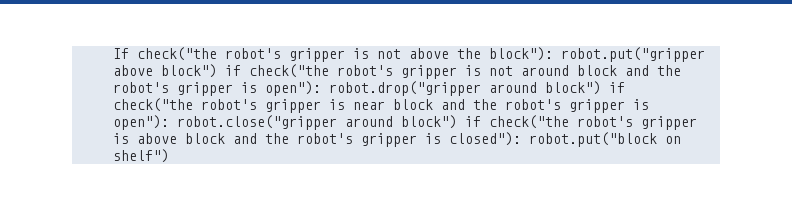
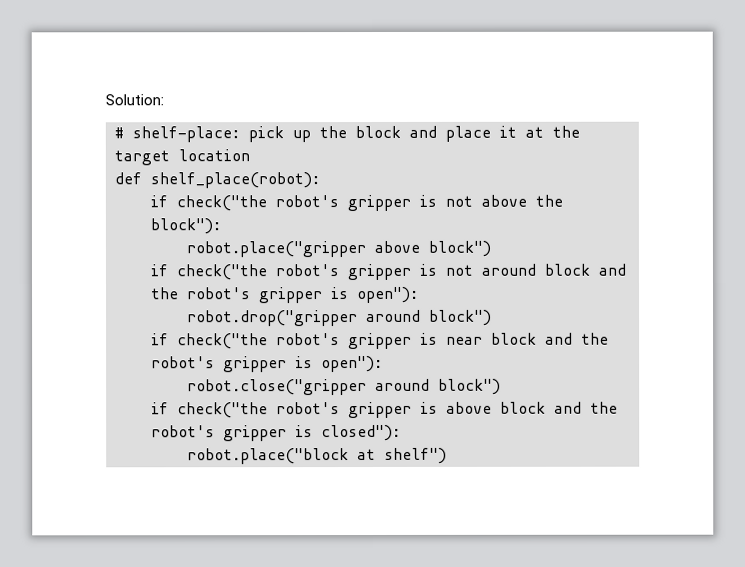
- If check("the robot's gripper is not above the block"): robot.put("gripper above block") if check("the robot's gripper is not around block and the robot's gripper is open"): robot.drop("gripper around block") if check("the robot's gripper is near block and the robot's gripper is open"): robot.close("gripper around block") if check("the robot's gripper is above block and the robot's gripper is closed"): robot.put("block on shelf")
+ Solution:
+ # shelf-place: pick up the block and place it at the target location
+ def shelf_place(robot):
+ if check("the robot's gripper is not above the block"):
+ robot.place("gripper above block")
+ if check("the robot's gripper is not around block and the robot's gripper is open"):
+ robot.drop("gripper around block")
+ if check("the robot's gripper is near block and the robot's gripper is open"):
+ robot.close("gripper around block")
+ if check("the robot's gripper is above block and the robot's gripper is closed"):
+ robot.place("block at shelf")

